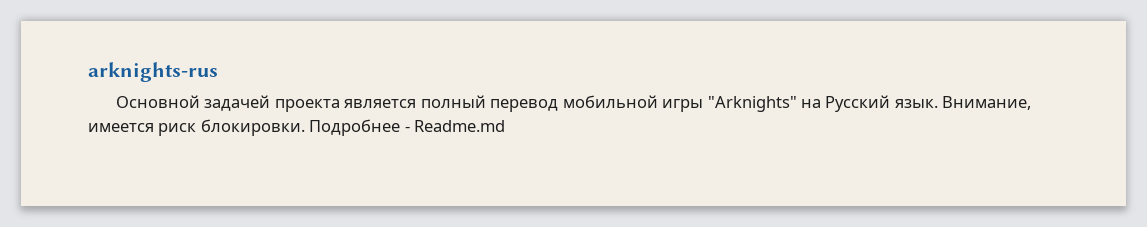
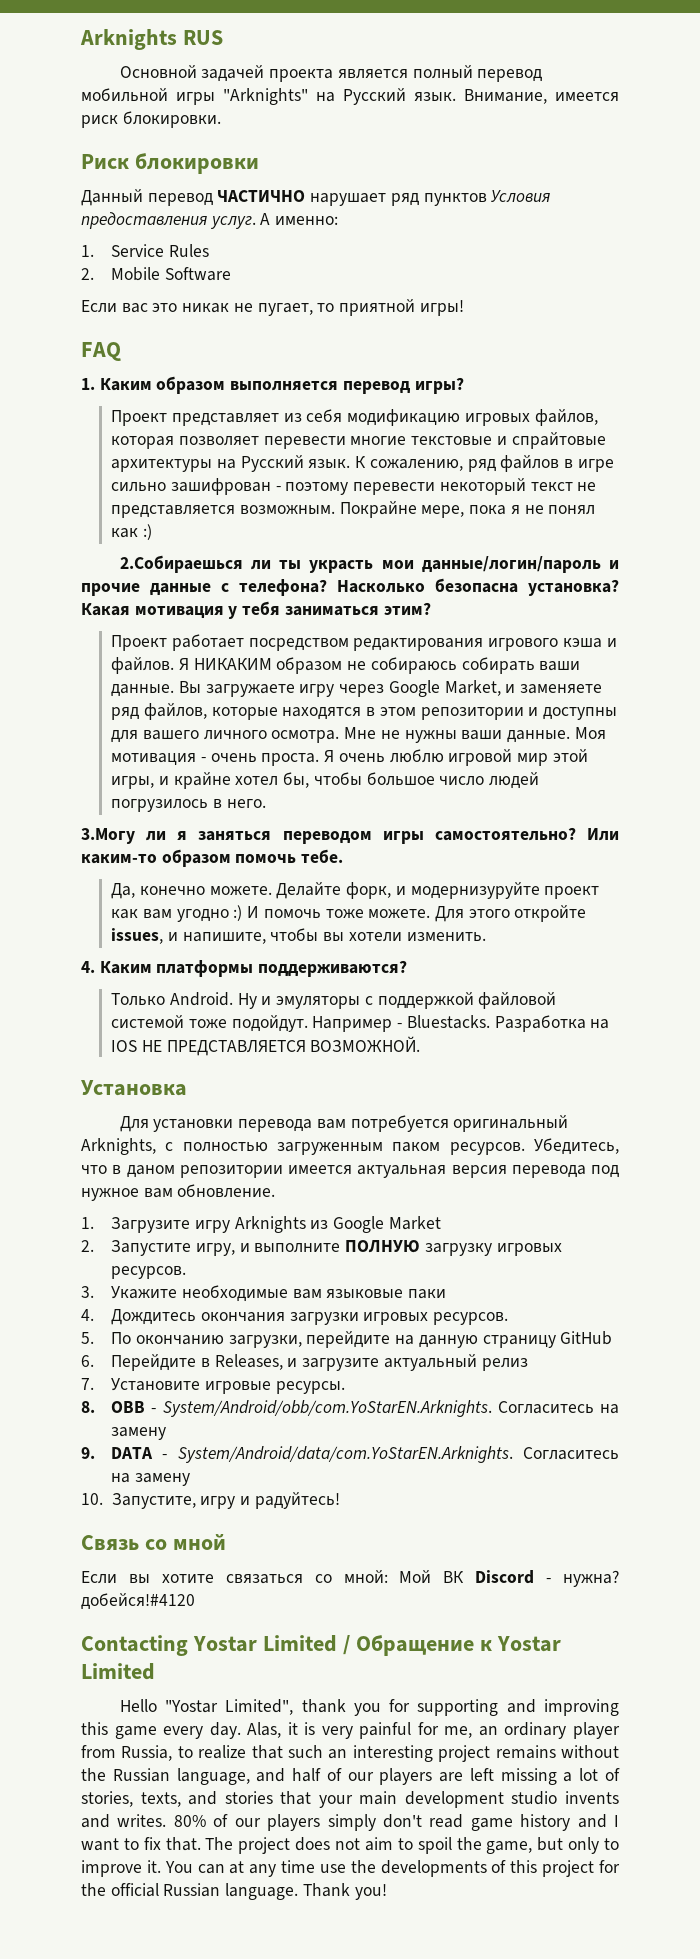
- arknights-rus
+ Arknights RUS
- Внимание, имеется риск блокировки. Подробнее - Readme.md
+ Внимание, имеется риск блокировки.
+ Риск блокировки
+ Данный перевод ЧАСТИЧНО нарушает ряд пунктов Условия предоставления услуг. А именно:
+ 1. Service Rules
+ 2. Mobile Software
+ Если вас это никак не пугает, то приятной игры!
+ FAQ
+ 1. Каким образом выполняется перевод игры?
+ Проект представляет из себя модификацию игровых файлов, которая позволяет перевести многие текстовые и спрайтовые архитектуры на Русский язык. К сожалению, ряд файлов в игре сильно зашифрован - поэтому перевести некоторый текст не представляется возможным. Покрайне мере, пока я не понял как :)
+ 2.Собираешься ли ты украсть мои данные/логин/пароль и прочие данные с телефона? Насколько безопасна установка? Какая мотивация у тебя заниматься этим?
+ Проект работает посредством редактирования игрового кэша и файлов. Я НИКАКИМ образом не собираюсь собирать ваши данные. Вы загружаете игру через Google Market, и заменяете ряд файлов, которые находятся в этом репозитории и доступны для вашего личного осмотра. Мне не нужны ваши данные. Моя мотивация - очень проста. Я очень люблю игровой мир этой игры, и крайне хотел бы, чтобы большое число людей погрузилось в него.
+ 3.Могу ли я заняться переводом игры самостоятельно? Или каким-то образом помочь тебе.
+ Да, конечно можете. Делайте форк, и модернизуруйте проект как вам угодно :) И помочь тоже можете. Для этого откройте issues, и напишите, чтобы вы хотели изменить.
+ 4. Каким платформы поддерживаются?
+ Только Android. Ну и эмуляторы с поддержкой файловой системой тоже подойдут. Например - Bluestacks. Разработка на IOS НЕ ПРЕДСТАВЛЯЕТСЯ ВОЗМОЖНОЙ.
+ Установка
+ Для установки перевода вам потребуется оригинальный Arknights, с полностью загруженным паком ресурсов. Убедитесь, что в даном репозитории имеется актуальная версия перевода под нужное вам обновление.
+ 1. Загрузите игру Arknights из Google Market
+ 2. Запустите игру, и выполните ПОЛНУЮ загрузку игровых ресурсов.
+ 3. Укажите необходимые вам языковые паки
+ 4. Дождитесь окончания загрузки игровых ресурсов.
+ 5. По окончанию загрузки, перейдите на данную страницу GitHub
+ 6. Перейдите в Releases, и загрузите актуальный релиз
+ 7. Установите игровые ресурсы.
+ 8. OBB - System/Android/obb/com.YoStarEN.Arknights. Согласитесь на замену
+ 9. DATA - System/Android/data/com.YoStarEN.Arknights. Согласитесь на замену
+ 10. Запустите, игру и радуйтесь!
+ Связь со мной
+ Если вы хотите связаться со мной: Мой ВК Discord - нужна? добейся!#4120
+ Contacting Yostar Limited / Обращение к Yostar Limited
+ Hello "Yostar Limited", thank you for supporting and improving this game every day. Alas, it is very painful for me, an ordinary player from Russia, to realize that such an interesting project remains without the Russian language, and half of our players are left missing a lot of stories, texts, and stories that your main development studio invents and writes. 80% of our players simply don't read game history and I want to fix that. The project does not aim to spoil the game, but only to improve it. You can at any time use the developments of this project for the official Russian language. Thank you!

